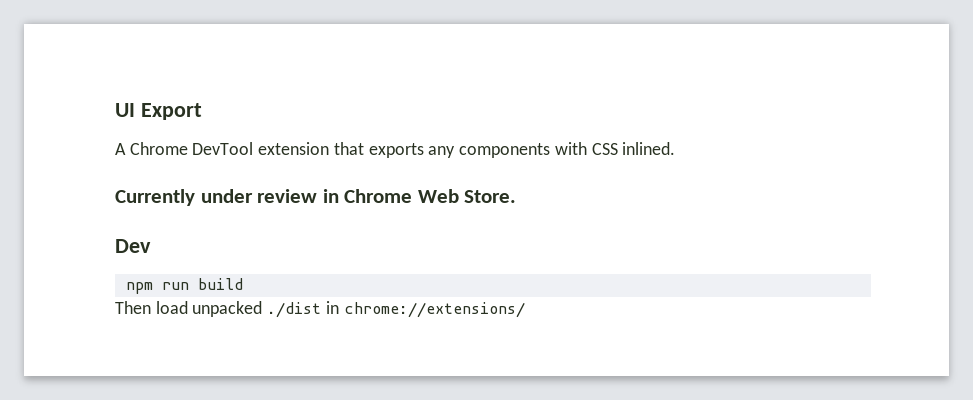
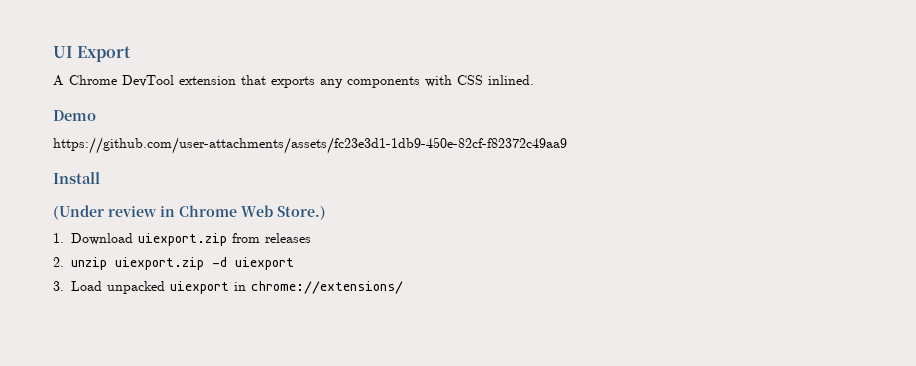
- Currently under review in Chrome Web Store.
- Dev
- npm run build
- Then load unpacked ./dist in chrome://extensions/
+ Demo
+ https://github.com/user-attachments/assets/fc23e3d1-1db9-450e-82cf-f82372c49aa9
+ Install
+ (Under review in Chrome Web Store.)
+ 1. Download uiexport.zip from releases
+ 2. unzip uiexport.zip -d uiexport
+ 3. Load unpacked uiexport in chrome://extensions/

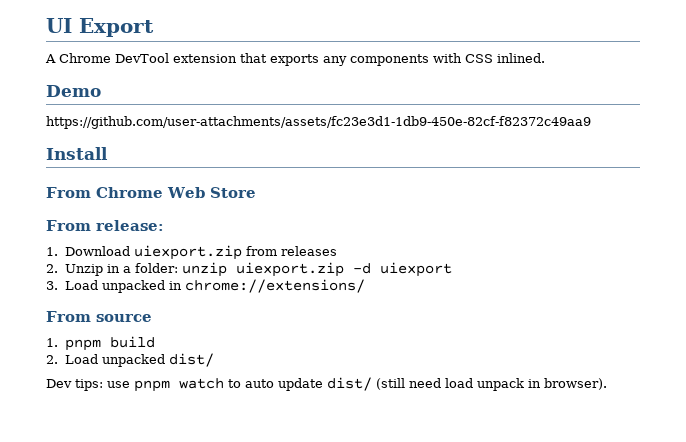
- (Under review in Chrome Web Store.)
+ From Chrome Web Store
+ From release:
- 2. unzip uiexport.zip -d uiexport
+ 2. Unzip in a folder: unzip uiexport.zip -d uiexport
- 3. Load unpacked uiexport in chrome://extensions/
+ 3. Load unpacked in chrome://extensions/
+ From source
+ 1. pnpm build
+ 2. Load unpacked dist/
+ Dev tips: use pnpm watch to auto update dist/ (still need load unpack in browser).

